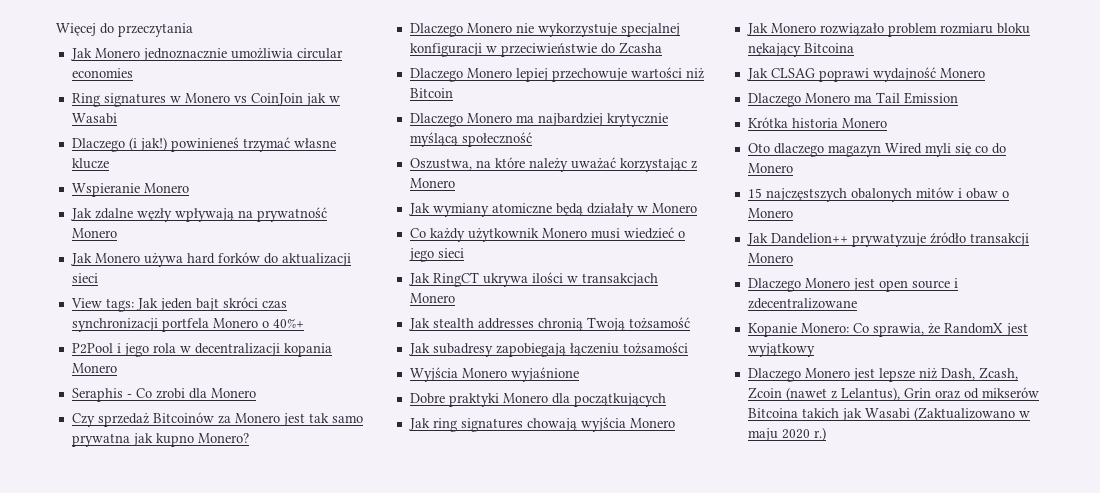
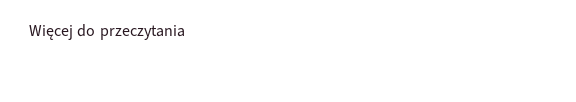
- Jak Monero jednoznacznie umożliwia circular economies
- Ring signatures w Monero vs CoinJoin jak w Wasabi
- Dlaczego (i jak!) powinieneś trzymać własne klucze
- Wspieranie Monero
- Jak zdalne węzły wpływają na prywatność Monero
- Jak Monero używa hard forków do aktualizacji sieci
- View tags: Jak jeden bajt skróci czas synchronizacji portfela Monero o 40%+
- P2Pool i jego rola w decentralizacji kopania Monero
- Seraphis - Co zrobi dla Monero
- Czy sprzedaż Bitcoinów za Monero jest tak samo prywatna jak kupno Monero?
- Dlaczego Monero nie wykorzystuje specjalnej konfiguracji w przeciwieństwie do Zcasha
- Dlaczego Monero lepiej przechowuje wartości niż Bitcoin
- Dlaczego Monero ma najbardziej krytycznie myślącą społeczność
- Oszustwa, na które należy uważać korzystając z Monero
- Jak wymiany atomiczne będą działały w Monero
- Co każdy użytkownik Monero musi wiedzieć o jego sieci
- Jak RingCT ukrywa ilości w transakcjach Monero
- Jak stealth addresses chronią Twoją tożsamość
- Jak subadresy zapobiegają łączeniu tożsamości
- Wyjścia Monero wyjaśnione
- Dobre praktyki Monero dla początkujących
- Jak ring signatures chowają wyjścia Monero
- Jak Monero rozwiązało problem rozmiaru bloku nękający Bitcoina
- Jak CLSAG poprawi wydajność Monero
- Dlaczego Monero ma Tail Emission
- Krótka historia Monero
- Oto dlaczego magazyn Wired myli się co do Monero
- 15 najczęstszych obalonych mitów i obaw o Monero
- Jak Dandelion++ prywatyzuje źródło transakcji Monero
- Dlaczego Monero jest open source i zdecentralizowane
- Kopanie Monero: Co sprawia, że RandomX jest wyjątkowy
- Dlaczego Monero jest lepsze niż Dash, Zcash, Zcoin (nawet z Lelantus), Grin oraz od mikserów Bitcoina takich jak Wasabi (Zaktualizowano w maju 2020 r.)

